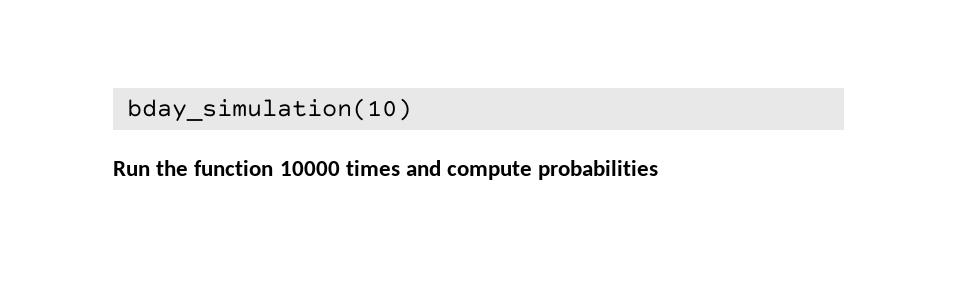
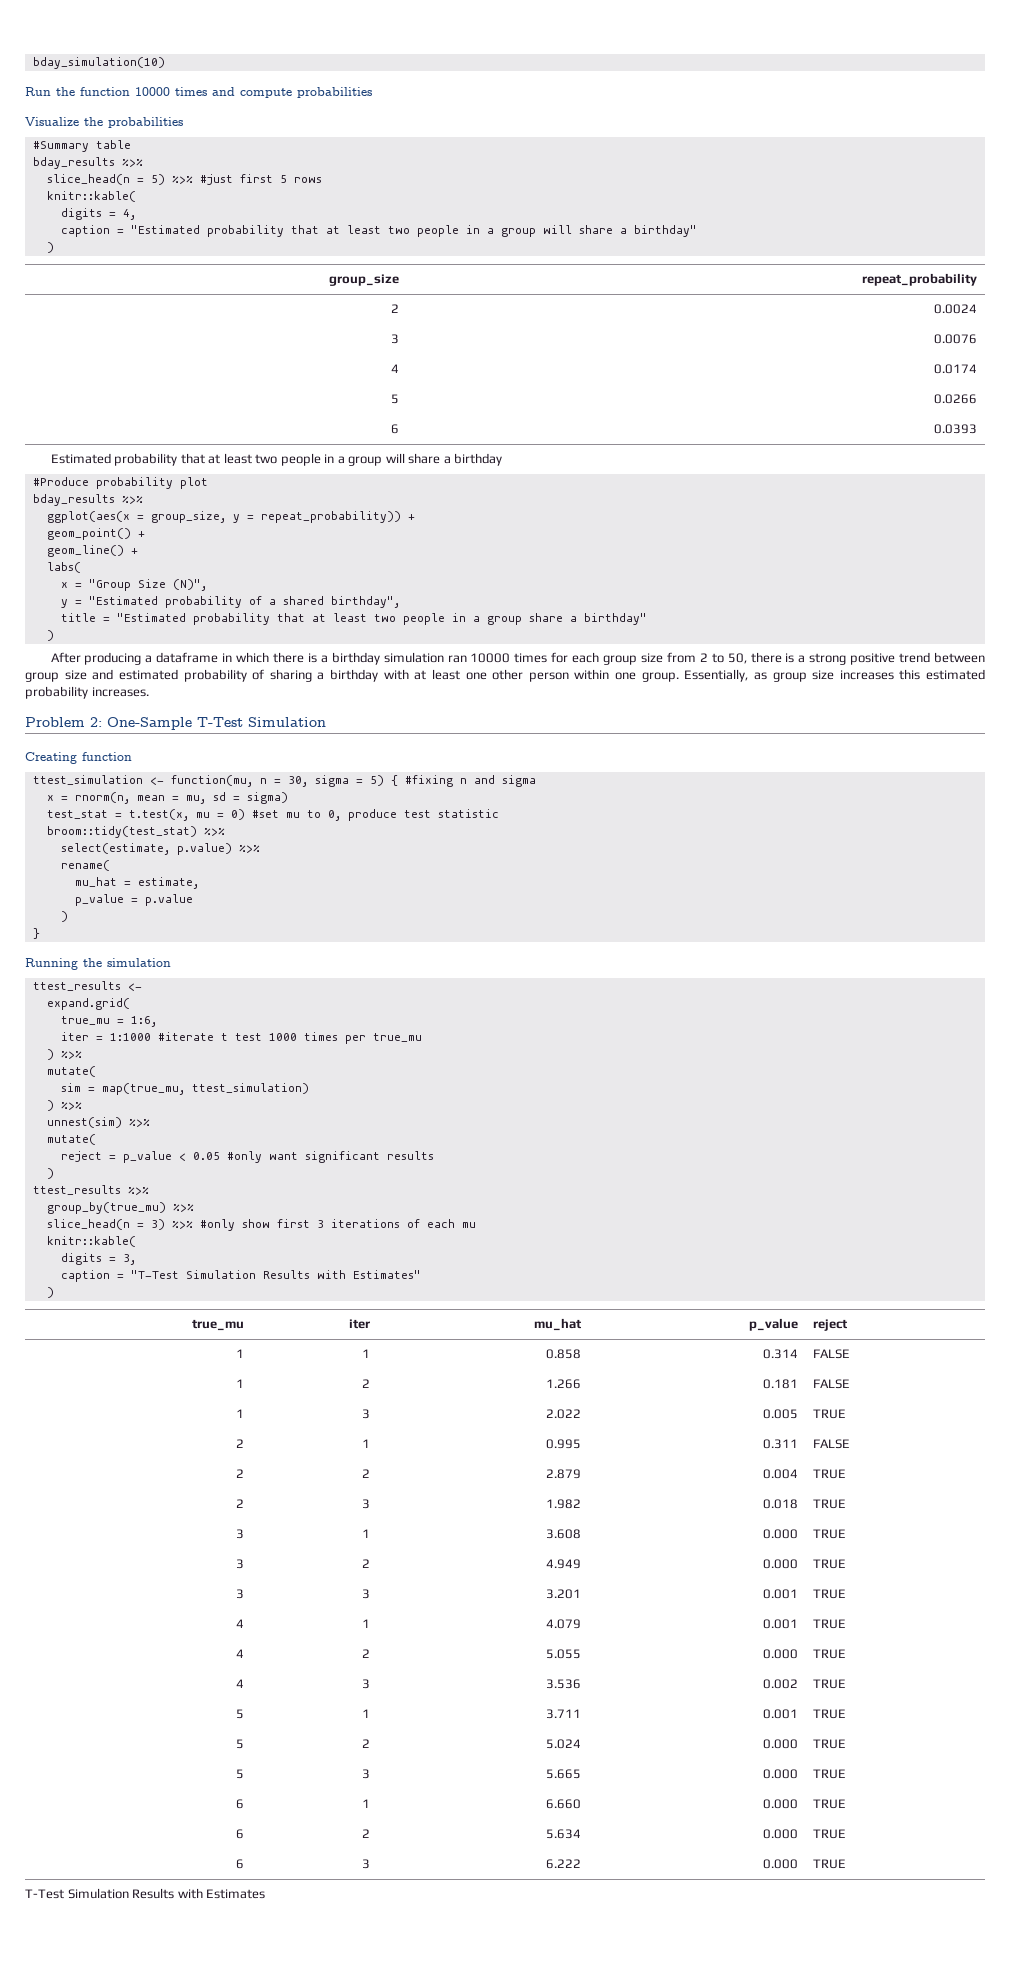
+ Visualize the probabilities
+ #Summary table
+ bday_results %>%
+ slice_head(n = 5) %>% #just first 5 rows
+ knitr::kable(
+ digits = 4,
+ caption = "Estimated probability that at least two people in a group will share a birthday"
+ )
+ group_size | repeat_probability
+ 2 | 0.0024
+ 3 | 0.0076
+ 4 | 0.0174
+ 5 | 0.0266
+ 6 | 0.0393
+ Estimated probability that at least two people in a group will share a birthday
+ #Produce probability plot
+ bday_results %>%
+ ggplot(aes(x = group_size, y = repeat_probability)) +
+ geom_point() +
+ geom_line() +
+ labs(
+ x = "Group Size (N)",
+ y = "Estimated probability of a shared birthday",
+ title = "Estimated probability that at least two people in a group share a birthday"
+ )
+ After producing a dataframe in which there is a birthday simulation ran 10000 times for each group size from 2 to 50, there is a strong positive trend between group size and estimated probability of sharing a birthday with at least one other person within one group. Essentially, as group size increases this estimated probability increases.
+ Problem 2: One-Sample T-Test Simulation
+ Creating function
+ ttest_simulation <- function(mu, n = 30, sigma = 5) { #fixing n and sigma
+ x = rnorm(n, mean = mu, sd = sigma)
+ test_stat = t.test(x, mu = 0) #set mu to 0, produce test statistic
+ broom::tidy(test_stat) %>%
+ select(estimate, p.value) %>%
+ rename(
+ mu_hat = estimate,
+ p_value = p.value
+ )
+ }
+ Running the simulation
+ ttest_results <-
+ expand.grid(
+ true_mu = 1:6,
+ iter = 1:1000 #iterate t test 1000 times per true_mu
+ ) %>%
+ mutate(
+ sim = map(true_mu, ttest_simulation)
+ ) %>%
+ unnest(sim) %>%
+ mutate(
+ reject = p_value < 0.05 #only want significant results
+ )
+ ttest_results %>%
+ group_by(true_mu) %>%
+ slice_head(n = 3) %>% #only show first 3 iterations of each mu
+ knitr::kable(
+ digits = 3,
+ caption = "T-Test Simulation Results with Estimates"
+ )
+ true_mu | iter | mu_hat | p_value | reject
+ 1 | 1 | 0.858 | 0.314 | FALSE
+ 1 | 2 | 1.266 | 0.181 | FALSE
+ 1 | 3 | 2.022 | 0.005 | TRUE
+ 2 | 1 | 0.995 | 0.311 | FALSE
+ 2 | 2 | 2.879 | 0.004 | TRUE
+ 2 | 3 | 1.982 | 0.018 | TRUE
+ 3 | 1 | 3.608 | 0.000 | TRUE
+ 3 | 2 | 4.949 | 0.000 | TRUE
+ 3 | 3 | 3.201 | 0.001 | TRUE
+ 4 | 1 | 4.079 | 0.001 | TRUE
+ 4 | 2 | 5.055 | 0.000 | TRUE
+ 4 | 3 | 3.536 | 0.002 | TRUE
+ 5 | 1 | 3.711 | 0.001 | TRUE
+ 5 | 2 | 5.024 | 0.000 | TRUE
+ 5 | 3 | 5.665 | 0.000 | TRUE
+ 6 | 1 | 6.660 | 0.000 | TRUE
+ 6 | 2 | 5.634 | 0.000 | TRUE
+ 6 | 3 | 6.222 | 0.000 | TRUE
+ T-Test Simulation Results with Estimates

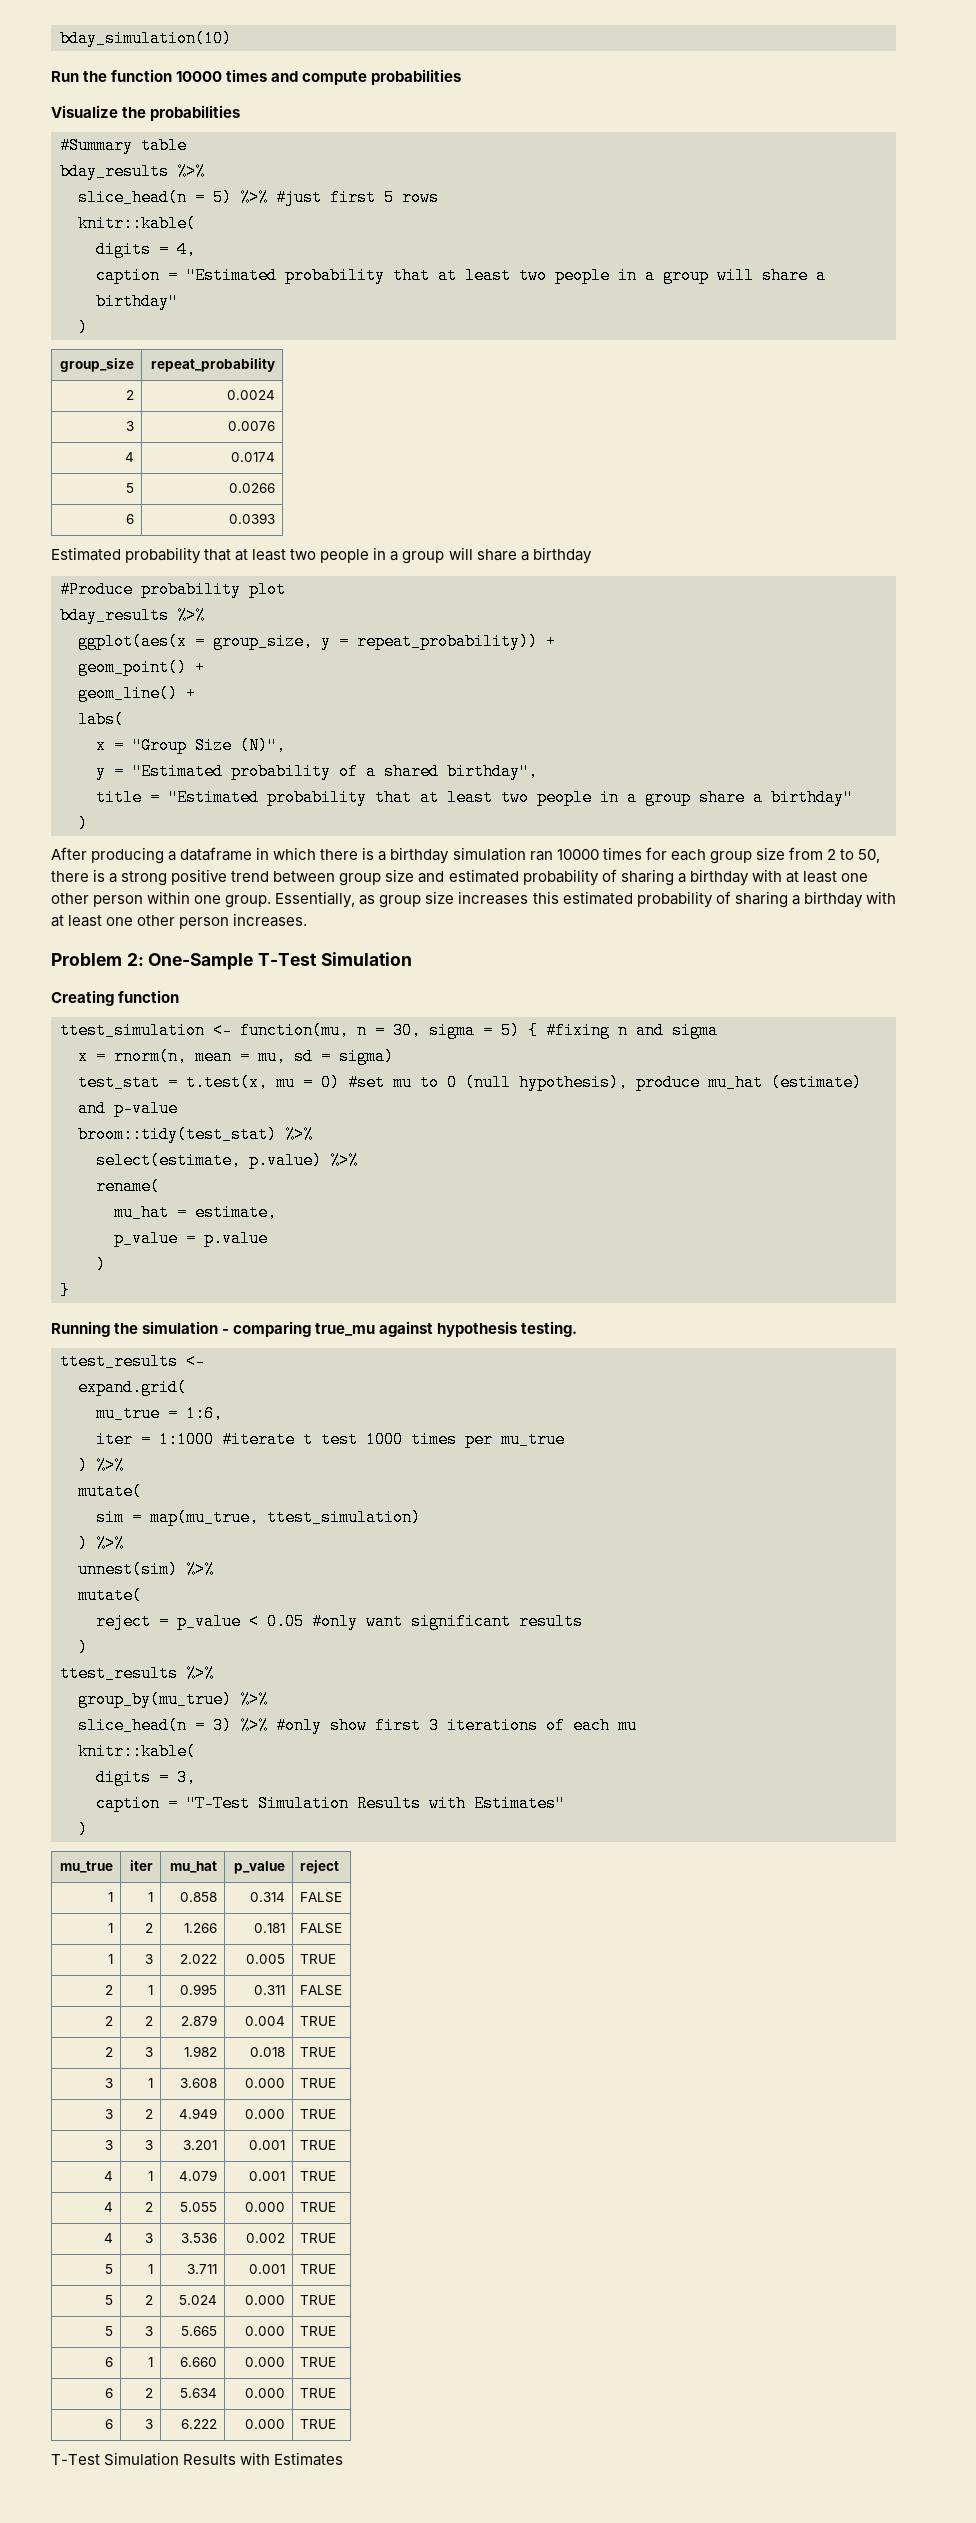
- Essentially, as group size increases this estimated probability increases.
+ Essentially, as group size increases this estimated probability of sharing a birthday with at least one other person increases.
- test_stat = t.test(x, mu = 0) #set mu to 0, produce test statistic
+ test_stat = t.test(x, mu = 0) #set mu to 0 (null hypothesis), produce mu_hat (estimate) and p-value
- Running the simulation
+ Running the simulation - comparing true_mu against hypothesis testing.
- true_mu = 1:6,
+ mu_true = 1:6,
- iter = 1:1000 #iterate t test 1000 times per true_mu
+ iter = 1:1000 #iterate t test 1000 times per mu_true
- sim = map(true_mu, ttest_simulation)
+ sim = map(mu_true, ttest_simulation)
- group_by(true_mu) %>%
+ group_by(mu_true) %>%
- true_mu | iter | mu_hat | p_value | reject
+ mu_true | iter | mu_hat | p_value | reject

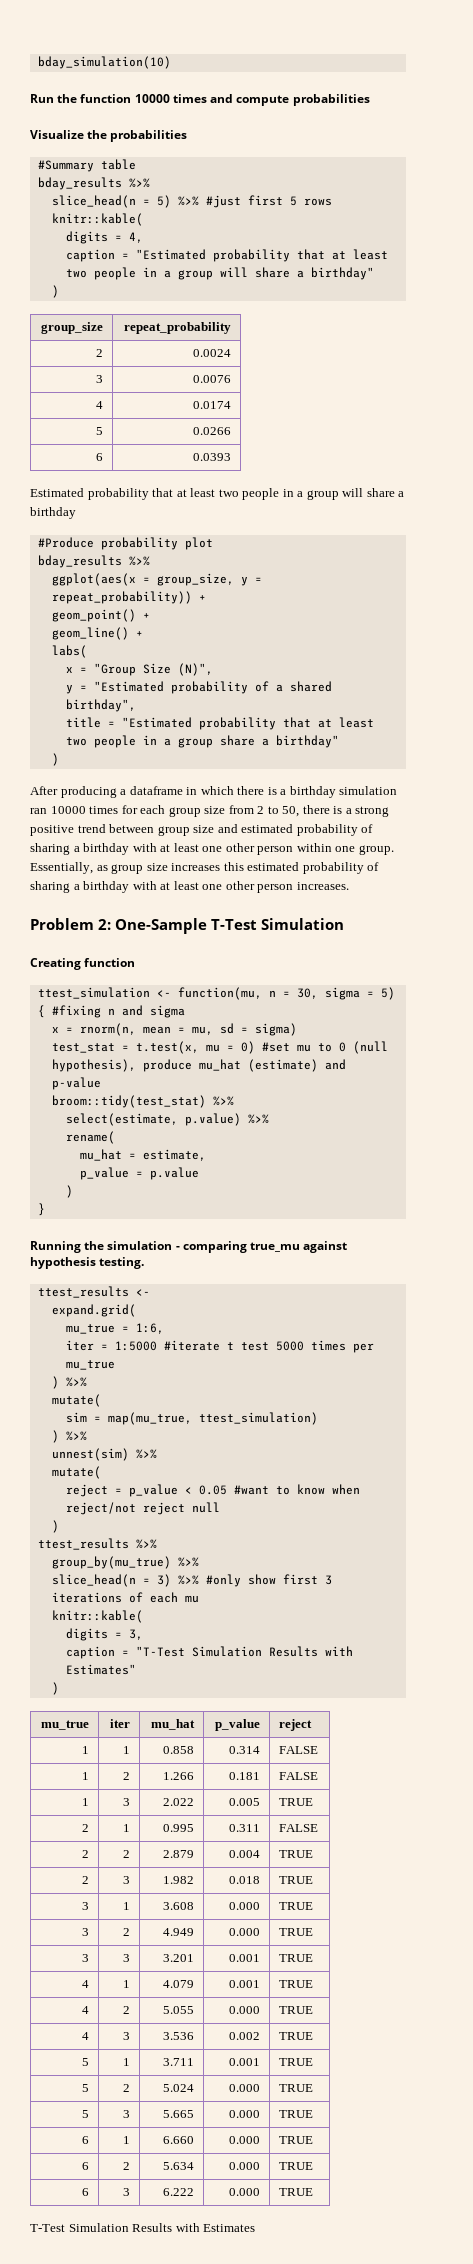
- iter = 1:1000 #iterate t test 1000 times per mu_true
+ iter = 1:5000 #iterate t test 5000 times per mu_true
- reject = p_value < 0.05 #only want significant results
+ reject = p_value < 0.05 #want to know when reject/not reject null

